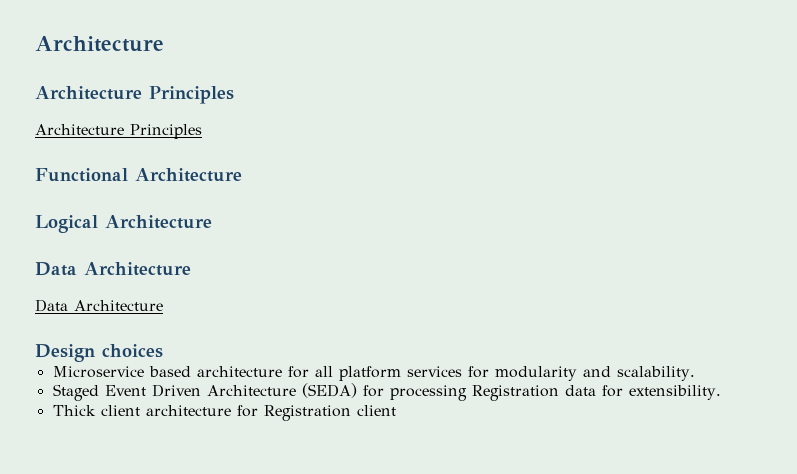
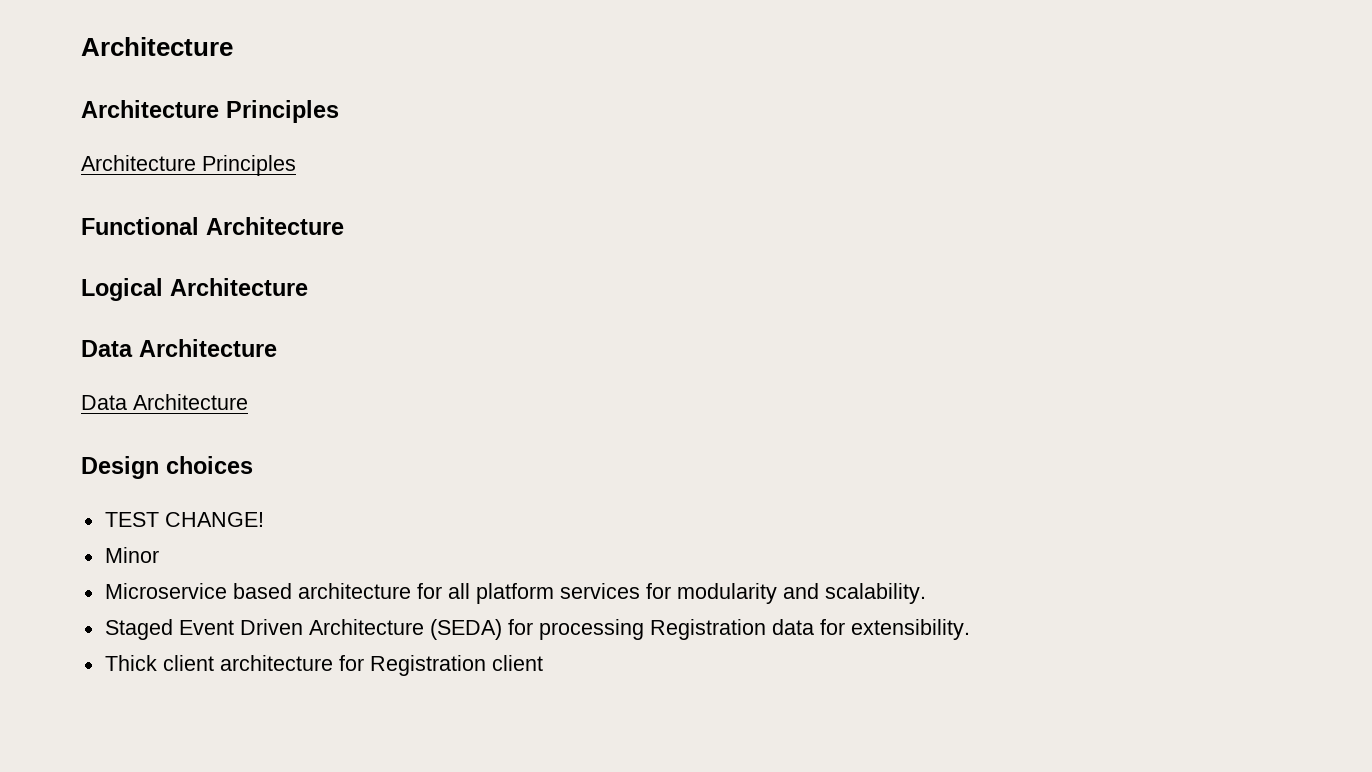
+ TEST CHANGE!
+ Minor

